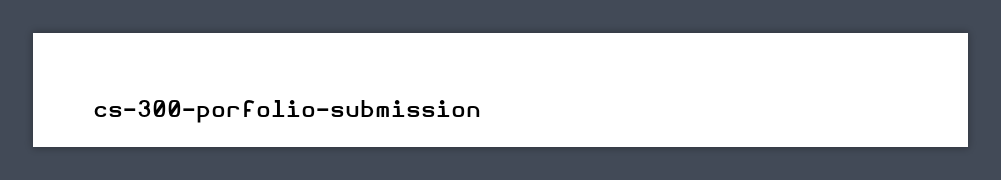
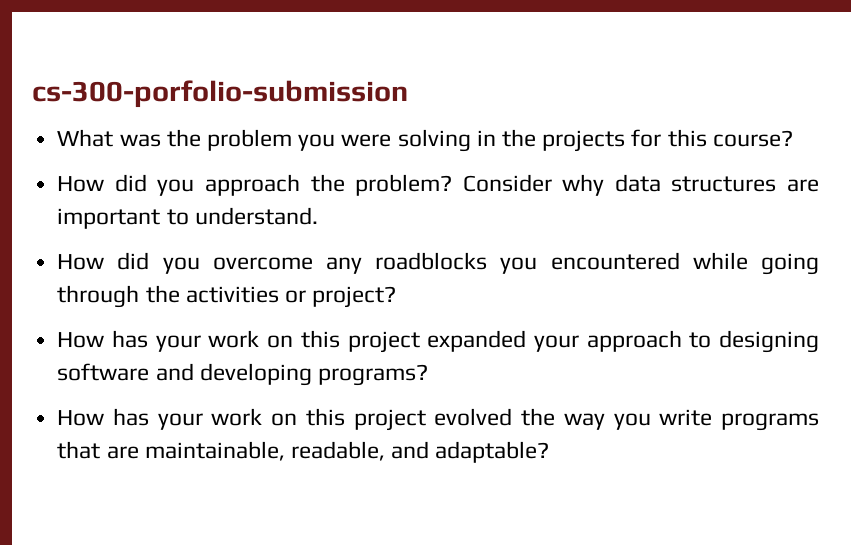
+ What was the problem you were solving in the projects for this course?
+ How did you approach the problem? Consider why data structures are important to understand.
+ How did you overcome any roadblocks you encountered while going through the activities or project?
+ How has your work on this project expanded your approach to designing software and developing programs?
+ How has your work on this project evolved the way you write programs that are maintainable, readable, and adaptable?

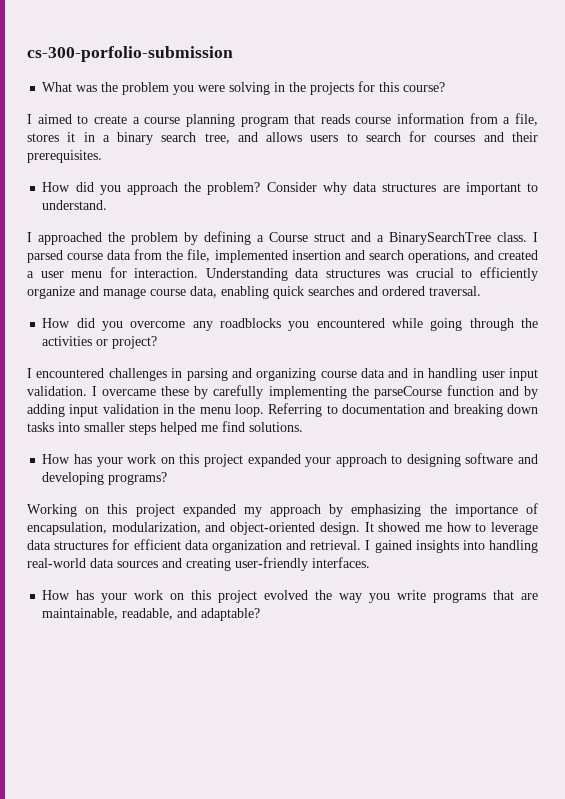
+ I aimed to create a course planning program that reads course information from a file, stores it in a binary search tree, and allows users to search for courses and their prerequisites.
+ I approached the problem by defining a Course struct and a BinarySearchTree class. I parsed course data from the file, implemented insertion and search operations, and created a user menu for interaction. Understanding data structures was crucial to efficiently organize and manage course data, enabling quick searches and ordered traversal.
+ I encountered challenges in parsing and organizing course data and in handling user input validation. I overcame these by carefully implementing the parseCourse function and by adding input validation in the menu loop. Referring to documentation and breaking down tasks into smaller steps helped me find solutions.
+ Working on this project expanded my approach by emphasizing the importance of encapsulation, modularization, and object-oriented design. It showed me how to leverage data structures for efficient data organization and retrieval. I gained insights into handling real-world data sources and creating user-friendly interfaces.

